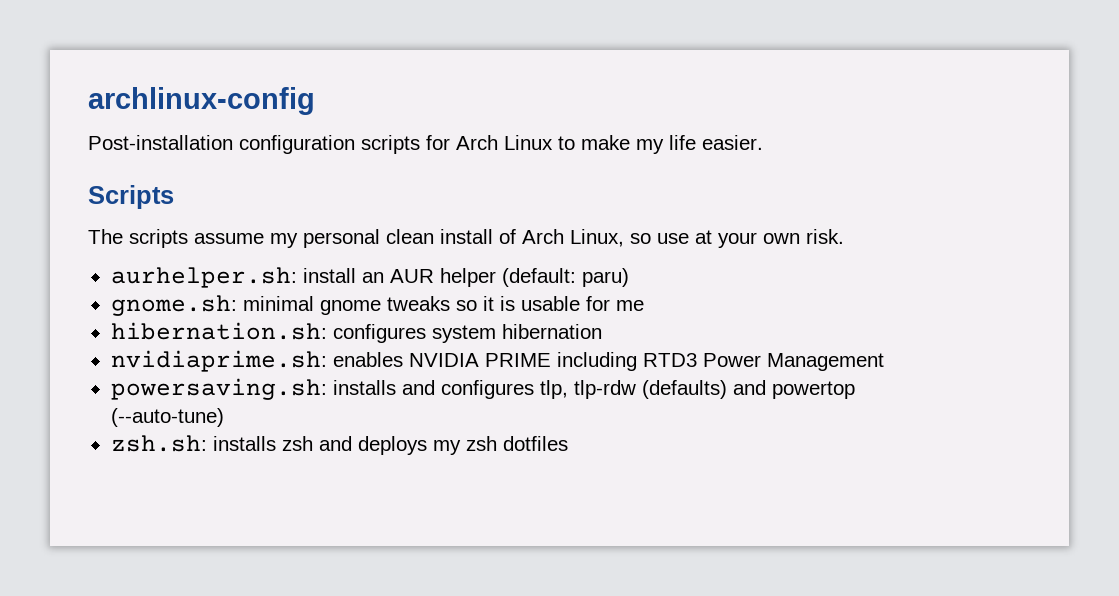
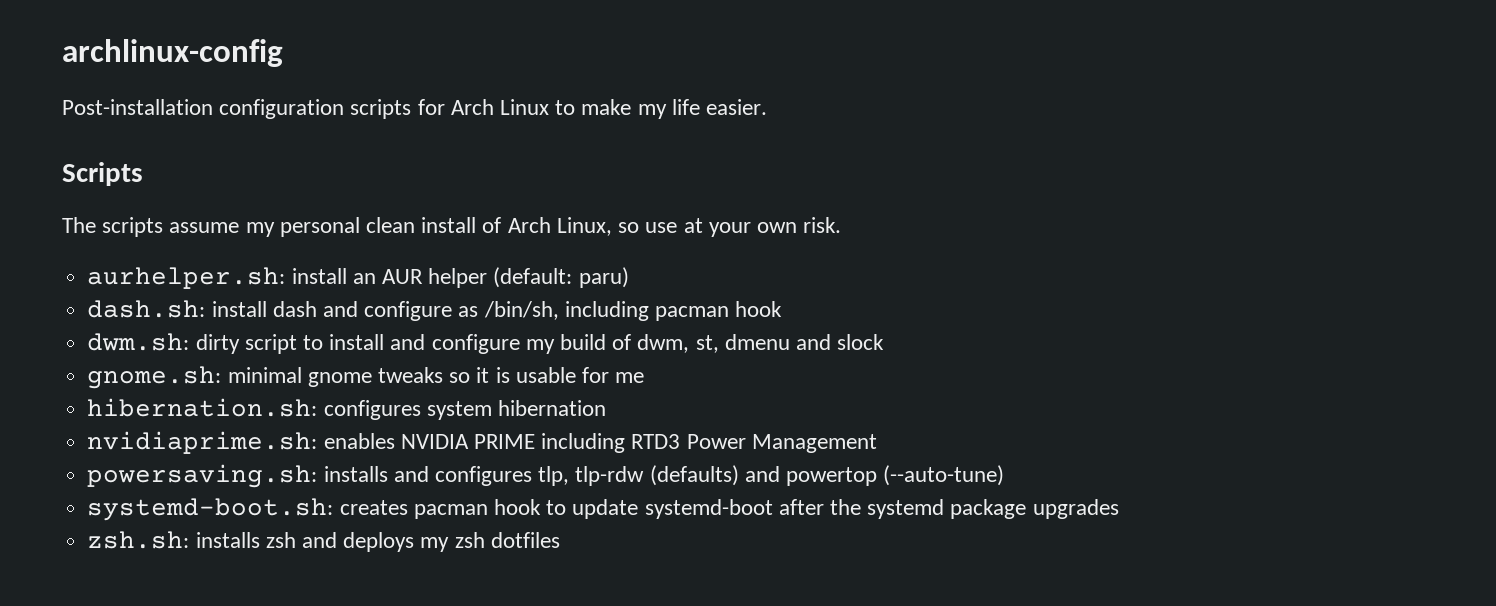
+ dash.sh: install dash and configure as /bin/sh, including pacman hook
+ dwm.sh: dirty script to install and configure my build of dwm, st, dmenu and slock
+ systemd-boot.sh: creates pacman hook to update systemd-boot after the systemd package upgrades

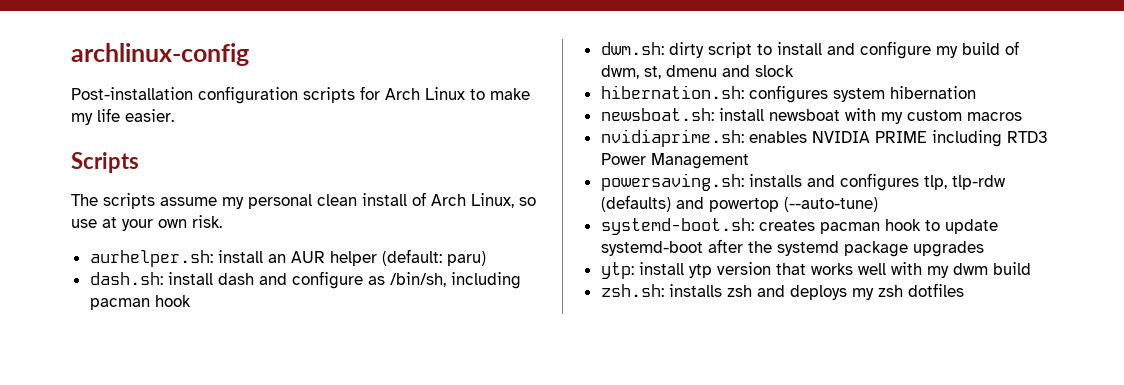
- gnome.sh: minimal gnome tweaks so it is usable for me
  hibernation.sh: configures system hibernation
+ newsboat.sh: install newsboat with my custom macros
+ ytp: install ytp version that works well with my dwm build

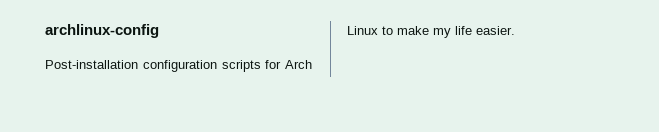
- Scripts
- The scripts assume my personal clean install of Arch Linux, so use at your own risk.
- aurhelper.sh: install an AUR helper (default: paru)
- dash.sh: install dash and configure as /bin/sh, including pacman hook
- dwm.sh: dirty script to install and configure my build of dwm, st, dmenu and slock
- hibernation.sh: configures system hibernation
- newsboat.sh: install newsboat with my custom macros
- nvidiaprime.sh: enables NVIDIA PRIME including RTD3 Power Management
- powersaving.sh: installs and configures tlp, tlp-rdw (defaults) and powertop (--auto-tune)
- systemd-boot.sh: creates pacman hook to update systemd-boot after the systemd package upgrades
- ytp: install ytp version that works well with my dwm build
- zsh.sh: installs zsh and deploys my zsh dotfiles

